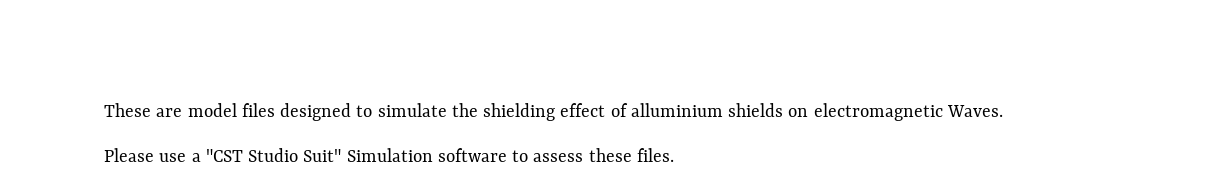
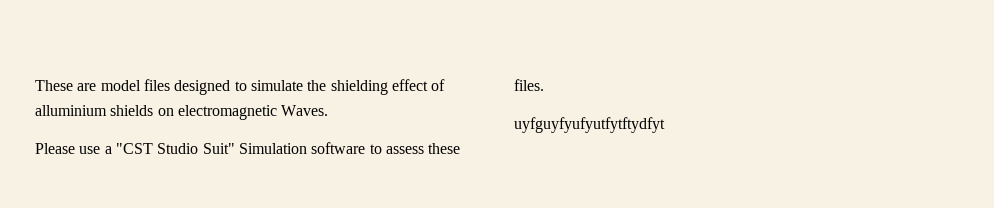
+ uyfguyfyufyutfytftydfyt

